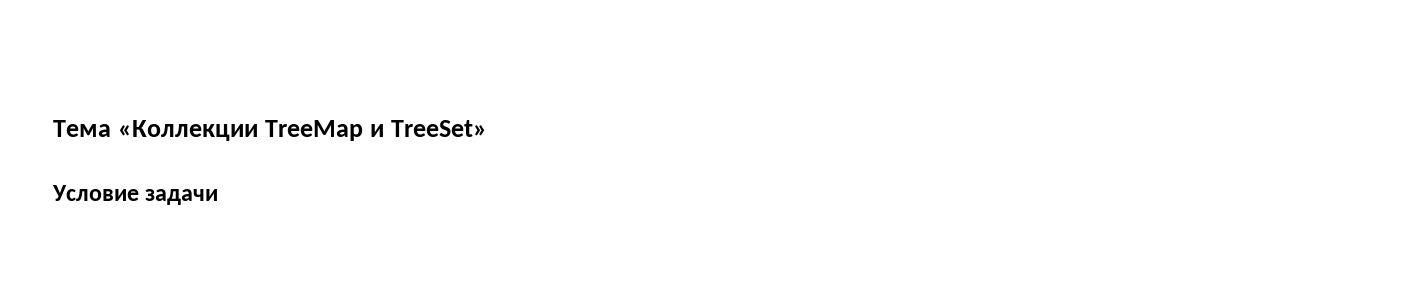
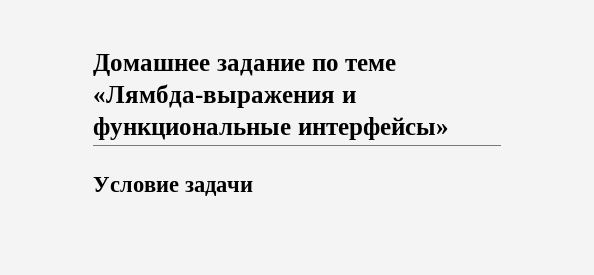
- Тема «Коллекции TreeMap и TreeSet»
+ Домашнее задание по теме «Лямбда-выражения и функциональные интерфейсы»

